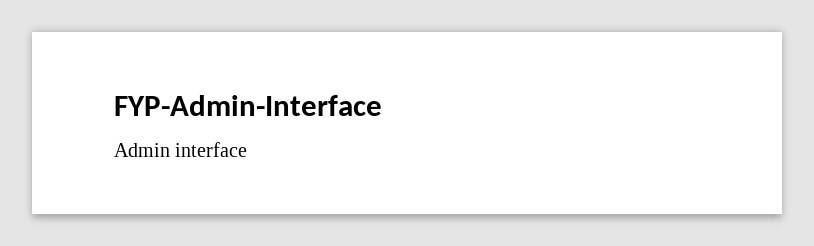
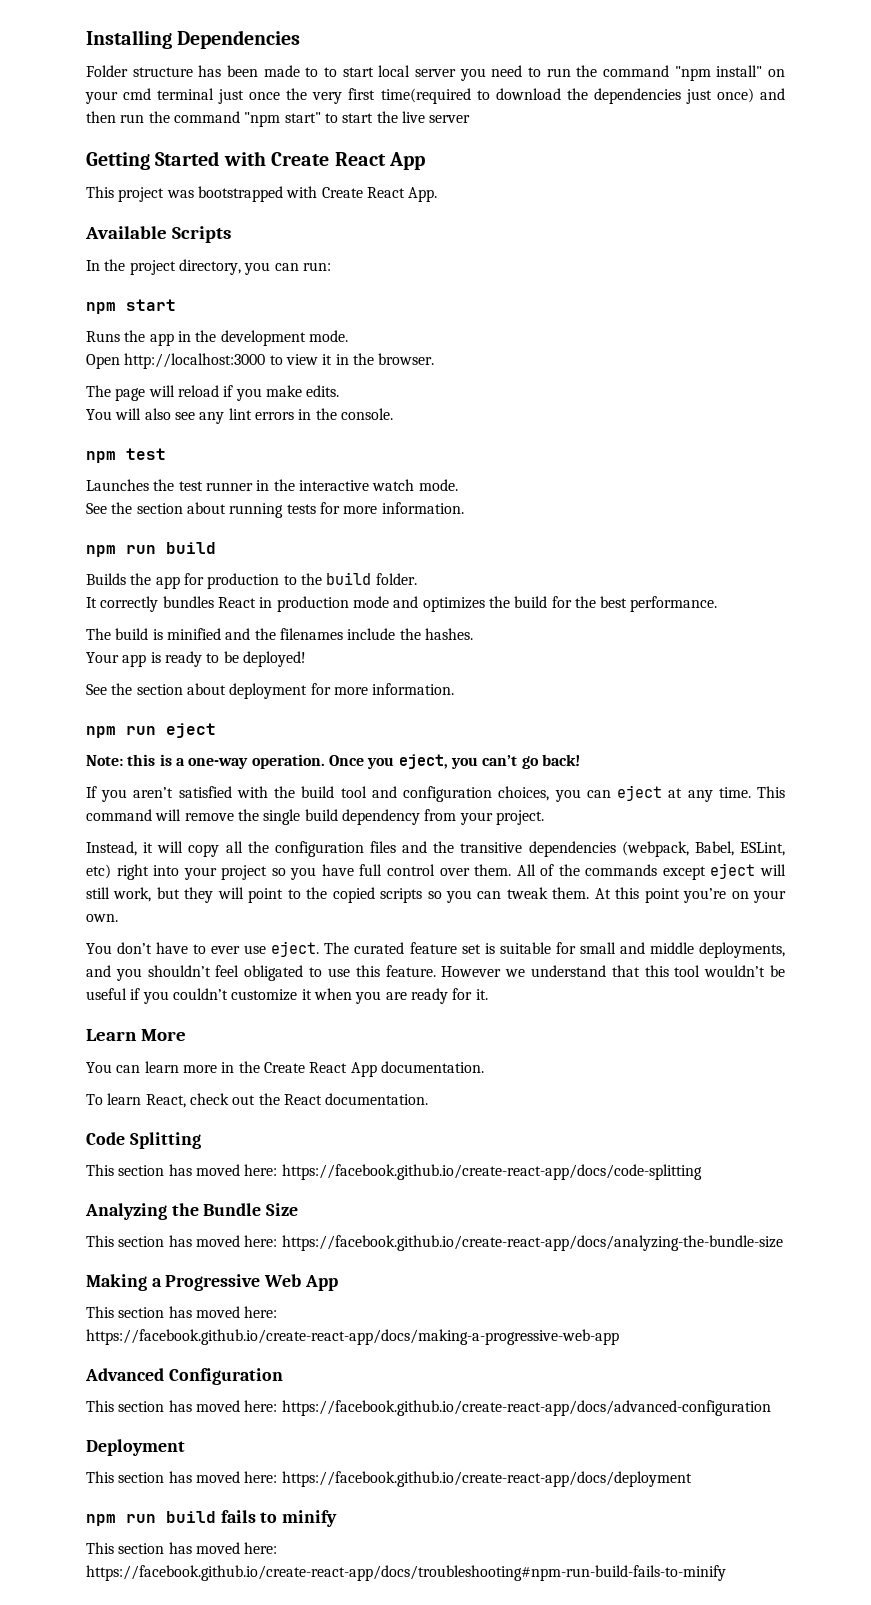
- FYP-Admin-Interface
- Admin interface
+ Installing Dependencies
+ Folder structure has been made to to start local server you need to run the command "npm install" on your cmd terminal just once the very first time(required to download the dependencies just once) and then run the command "npm start" to start the live server
+ Getting Started with Create React App
+ This project was bootstrapped with Create React App.
+ Available Scripts
+ In the project directory, you can run:
+ npm start
+ Runs the app in the development mode.
+ Open http://localhost:3000 to view it in the browser.
+ The page will reload if you make edits.
+ You will also see any lint errors in the console.
+ npm test
+ Launches the test runner in the interactive watch mode.
+ See the section about running tests for more information.
+ npm run build
+ Builds the app for production to the build folder.
+ It correctly bundles React in production mode and optimizes the build for the best performance.
+ The build is minified and the filenames include the hashes.
+ Your app is ready to be deployed!
+ See the section about deployment for more information.
+ npm run eject
+ Note: this is a one-way operation. Once you eject, you can’t go back!
+ If you aren’t satisfied with the build tool and configuration choices, you can eject at any time. This command will remove the single build dependency from your project.
+ Instead, it will copy all the configuration files and the transitive dependencies (webpack, Babel, ESLint, etc) right into your project so you have full control over them. All of the commands except eject will still work, but they will point to the copied scripts so you can tweak them. At this point you’re on your own.
+ You don’t have to ever use eject. The curated feature set is suitable for small and middle deployments, and you shouldn’t feel obligated to use this feature. However we understand that this tool wouldn’t be useful if you couldn’t customize it when you are ready for it.
+ Learn More
+ You can learn more in the Create React App documentation.
+ To learn React, check out the React documentation.
+ Code Splitting
+ This section has moved here: https://facebook.github.io/create-react-app/docs/code-splitting
+ Analyzing the Bundle Size
+ This section has moved here: https://facebook.github.io/create-react-app/docs/analyzing-the-bundle-size
+ Making a Progressive Web App
+ This section has moved here: https://facebook.github.io/create-react-app/docs/making-a-progressive-web-app
+ Advanced Configuration
+ This section has moved here: https://facebook.github.io/create-react-app/docs/advanced-configuration
+ Deployment
+ This section has moved here: https://facebook.github.io/create-react-app/docs/deployment
+ npm run build fails to minify
+ This section has moved here: https://facebook.github.io/create-react-app/docs/troubleshooting#npm-run-build-fails-to-minify

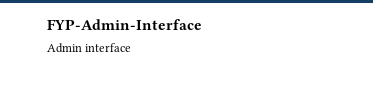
- Installing Dependencies
- Folder structure has been made to to start local server you need to run the command "npm install" on your cmd terminal just once the very first time(required to download the dependencies just once) and then run the command "npm start" to start the live server
- Getting Started with Create React App
- This project was bootstrapped with Create React App.
- Available Scripts
- In the project directory, you can run:
- npm start
- Runs the app in the development mode.
- Open http://localhost:3000 to view it in the browser.
- The page will reload if you make edits.
- You will also see any lint errors in the console.
- npm test
- Launches the test runner in the interactive watch mode.
- See the section about running tests for more information.
- npm run build
- Builds the app for production to the build folder.
- It correctly bundles React in production mode and optimizes the build for the best performance.
- The build is minified and the filenames include the hashes.
- Your app is ready to be deployed!
- See the section about deployment for more information.
- npm run eject
- Note: this is a one-way operation. Once you eject, you can’t go back!
- If you aren’t satisfied with the build tool and configuration choices, you can eject at any time. This command will remove the single build dependency from your project.
- Instead, it will copy all the configuration files and the transitive dependencies (webpack, Babel, ESLint, etc) right into your project so you have full control over them. All of the commands except eject will still work, but they will point to the copied scripts so you can tweak them. At this point you’re on your own.
- You don’t have to ever use eject. The curated feature set is suitable for small and middle deployments, and you shouldn’t feel obligated to use this feature. However we understand that this tool wouldn’t be useful if you couldn’t customize it when you are ready for it.
- Learn More
- You can learn more in the Create React App documentation.
- To learn React, check out the React documentation.
- Code Splitting
- This section has moved here: https://facebook.github.io/create-react-app/docs/code-splitting
- Analyzing the Bundle Size
- This section has moved here: https://facebook.github.io/create-react-app/docs/analyzing-the-bundle-size
- Making a Progressive Web App
- This section has moved here: https://facebook.github.io/create-react-app/docs/making-a-progressive-web-app
- Advanced Configuration
- This section has moved here: https://facebook.github.io/create-react-app/docs/advanced-configuration
- Deployment
- This section has moved here: https://facebook.github.io/create-react-app/docs/deployment
- npm run build fails to minify
- This section has moved here: https://facebook.github.io/create-react-app/docs/troubleshooting#npm-run-build-fails-to-minify
+ FYP-Admin-Interface
+ Admin interface

